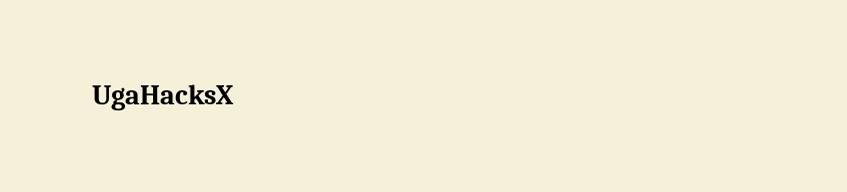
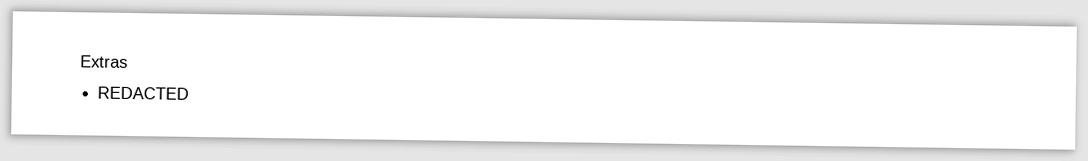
- UgaHacksX
+ Extras
+ REDACTED

